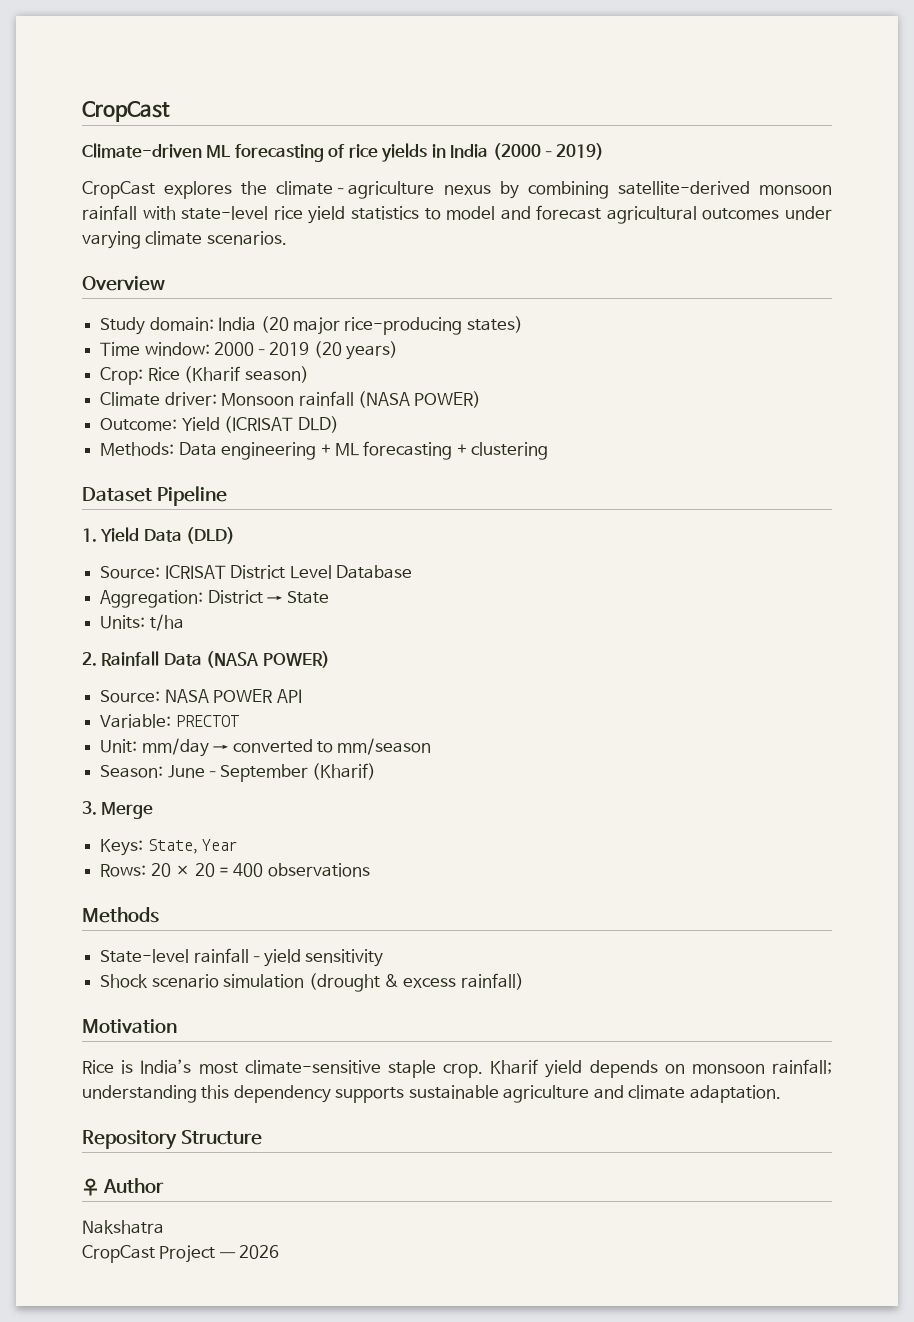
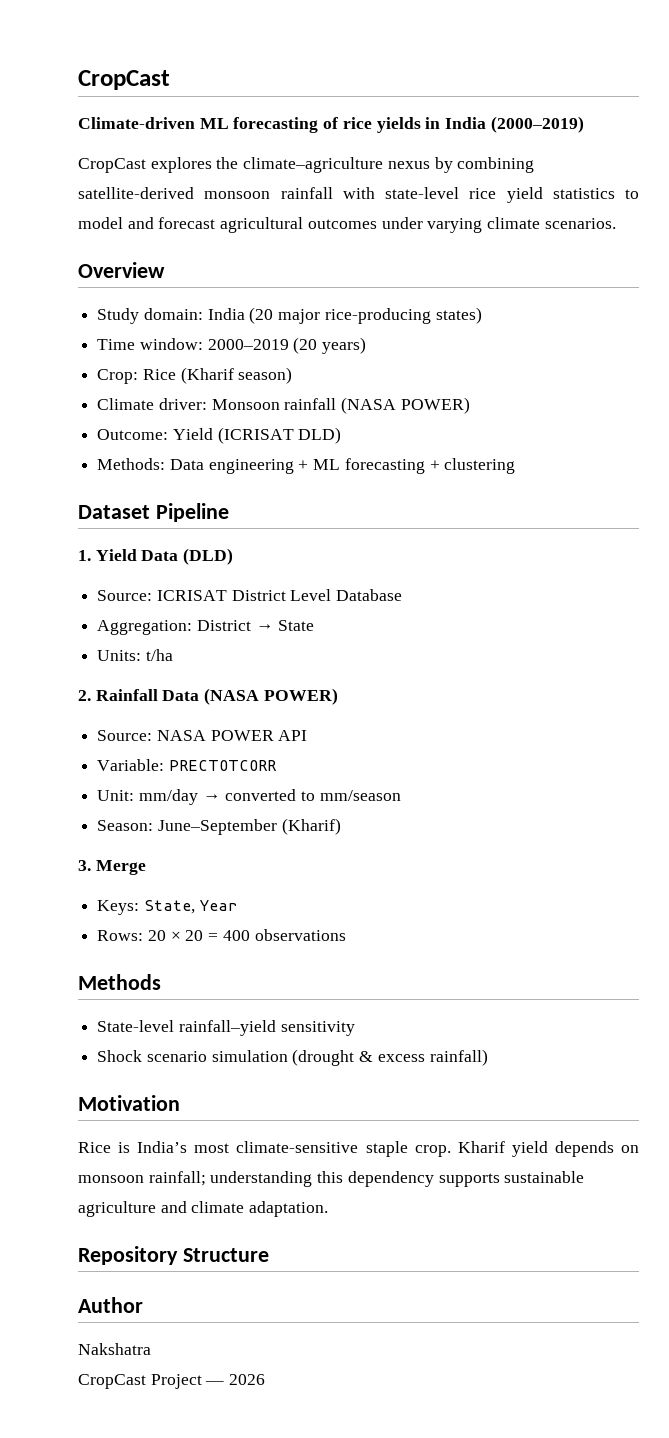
- Variable: PRECTOT
+ Variable: PRECTOTCORR
- ♀ Author
+ Author

